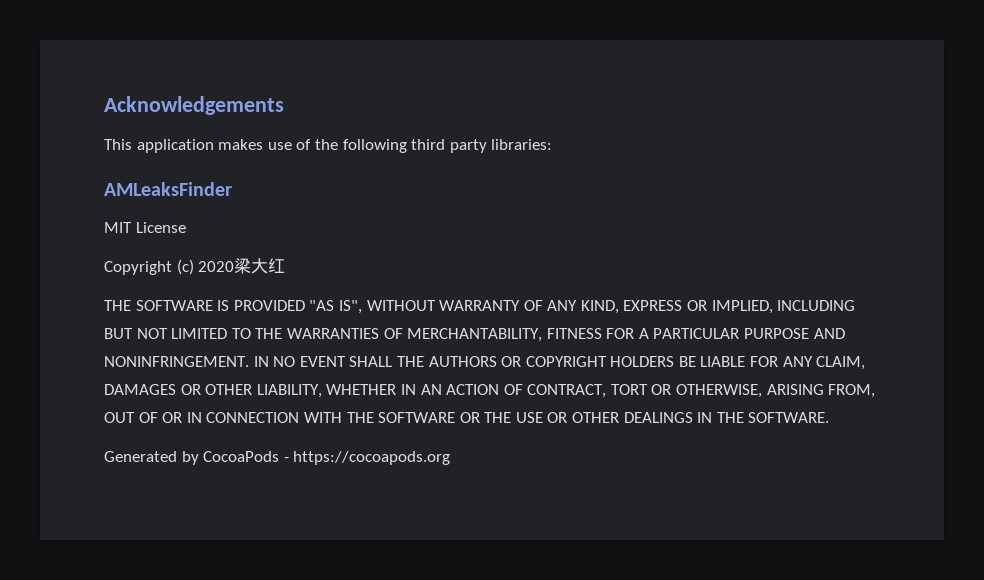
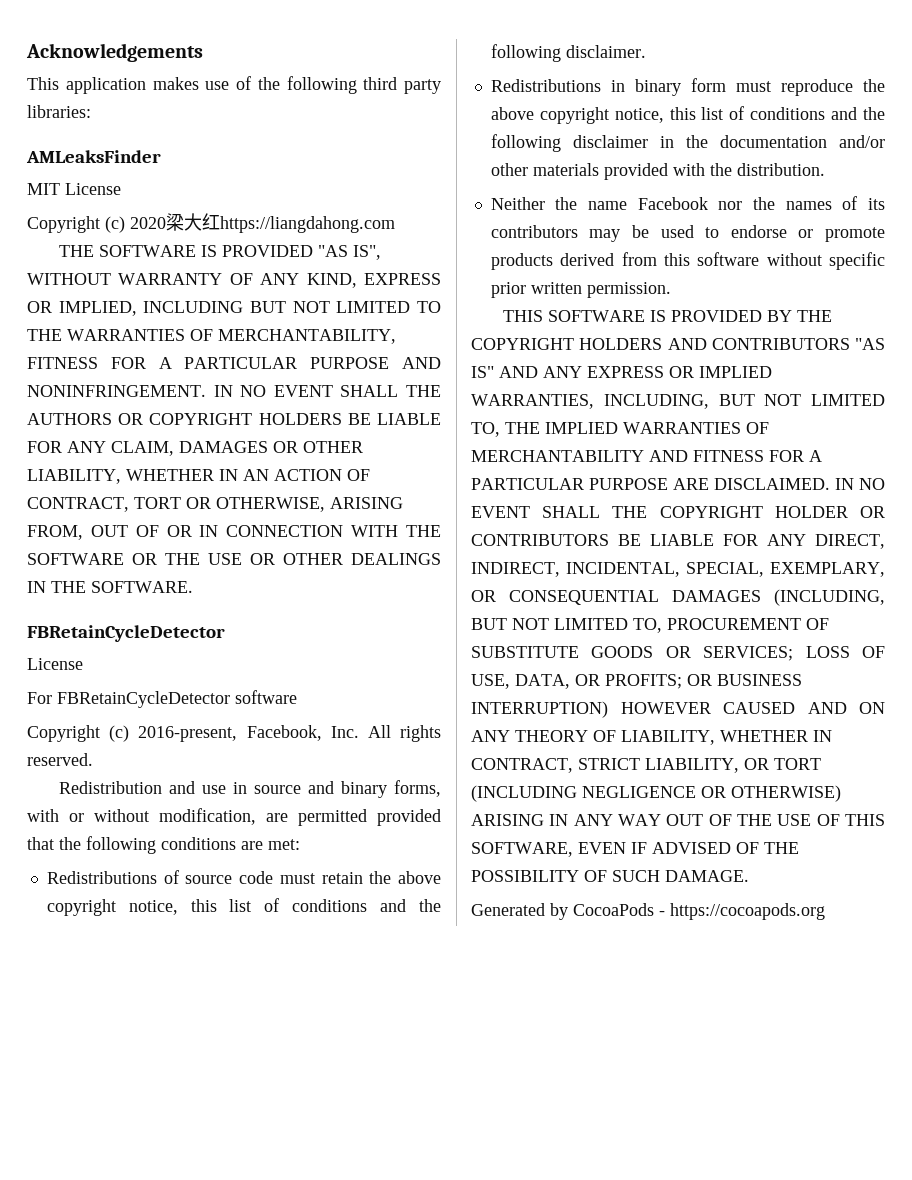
- Copyright (c) 2020梁大红
+ Copyright (c) 2020梁大红https://liangdahong.com
  IN NO EVENT SHALL THE AUTHORS OR COPYRIGHT HOLDERS BE LIABLE FOR ANY CLAIM, DAMAGES OR OTHER LIABILITY, WHETHER IN AN ACTION OF CONTRACT, TORT OR OTHERWISE, ARISING FROM, OUT OF OR IN CONNECTION WITH THE SOFTWARE OR THE USE OR OTHER DEALINGS IN THE SOFTWARE.
+ FBRetainCycleDetector
+ License
+ For FBRetainCycleDetector software
+ Copyright (c) 2016-present, Facebook, Inc. All rights reserved.
+ Redistribution and use in source and binary forms, with or without modification, are permitted provided that the following conditions are met:
+ Redistributions of source code must retain the above copyright notice, this list of conditions and the following disclaimer.
+ Redistributions in binary form must reproduce the above copyright notice, this list of conditions and the following disclaimer in the documentation and/or other materials provided with the distribution.
+ Neither the name Facebook nor the names of its contributors may be used to endorse or promote products derived from this software without specific prior written permission.
+ THIS SOFTWARE IS PROVIDED BY THE COPYRIGHT HOLDERS AND CONTRIBUTORS "AS IS" AND ANY EXPRESS OR IMPLIED WARRANTIES, INCLUDING, BUT NOT LIMITED TO, THE IMPLIED WARRANTIES OF MERCHANTABILITY AND FITNESS FOR A PARTICULAR PURPOSE ARE DISCLAIMED. IN NO EVENT SHALL THE COPYRIGHT HOLDER OR CONTRIBUTORS BE LIABLE FOR ANY DIRECT, INDIRECT, INCIDENTAL, SPECIAL, EXEMPLARY, OR CONSEQUENTIAL DAMAGES (INCLUDING, BUT NOT LIMITED TO, PROCUREMENT OF SUBSTITUTE GOODS OR SERVICES; LOSS OF USE, DATA, OR PROFITS; OR BUSINESS INTERRUPTION) HOWEVER CAUSED AND ON ANY THEORY OF LIABILITY, WHETHER IN CONTRACT, STRICT LIABILITY, OR TORT (INCLUDING NEGLIGENCE OR OTHERWISE) ARISING IN ANY WAY OUT OF THE USE OF THIS SOFTWARE, EVEN IF ADVISED OF THE POSSIBILITY OF SUCH DAMAGE.

